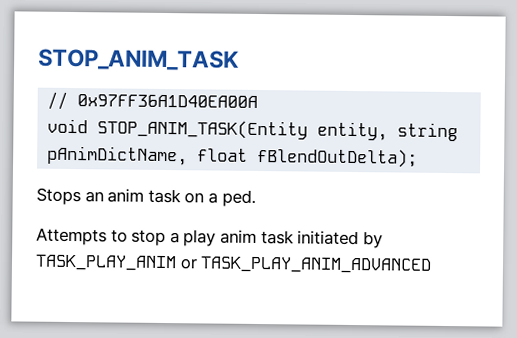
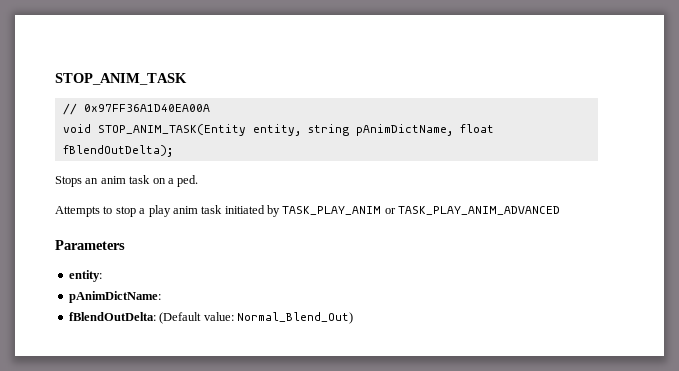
+ Parameters
+ entity:
+ pAnimDictName:
+ fBlendOutDelta: (Default value: Normal_Blend_Out)

